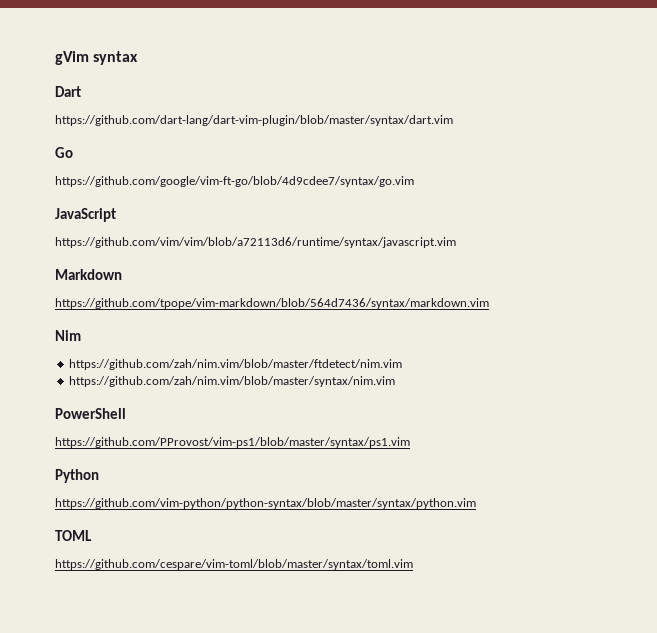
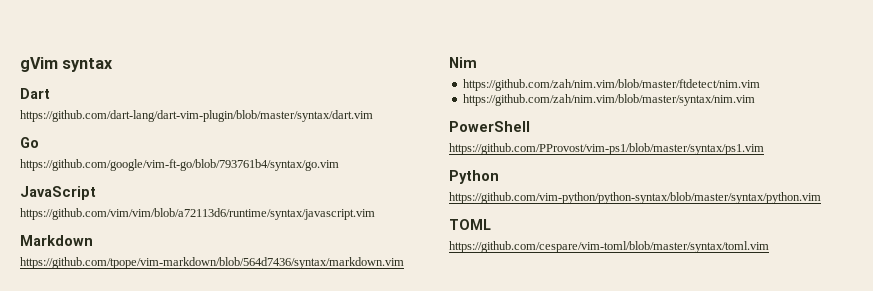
- https://github.com/google/vim-ft-go/blob/4d9cdee7/syntax/go.vim
+ https://github.com/google/vim-ft-go/blob/793761b4/syntax/go.vim

